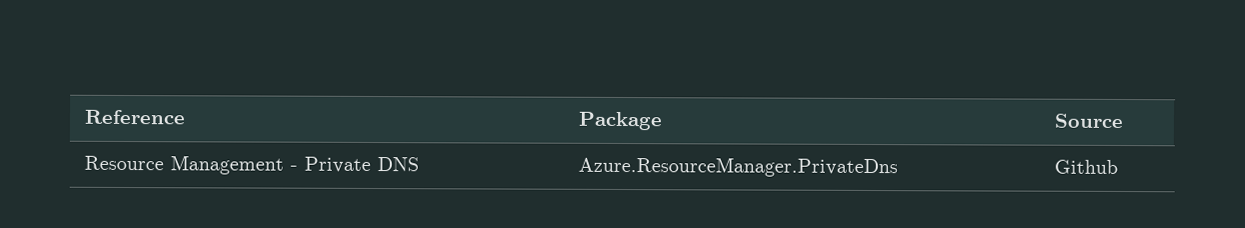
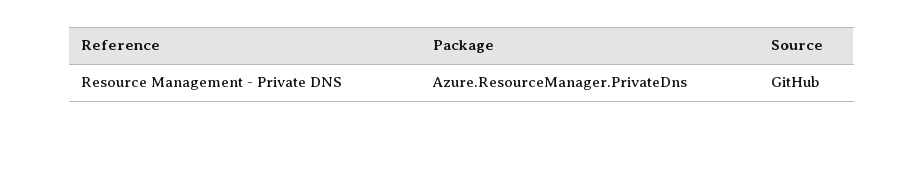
- Resource Management - Private DNS | Azure.ResourceManager.PrivateDns | Github
+ Resource Management - Private DNS | Azure.ResourceManager.PrivateDns | GitHub

